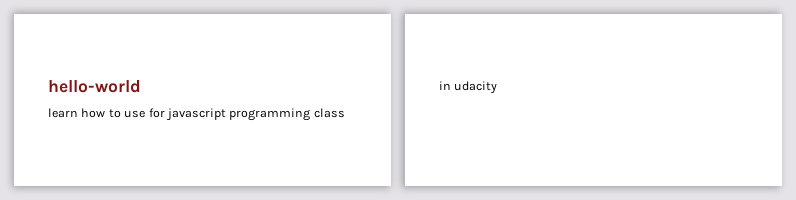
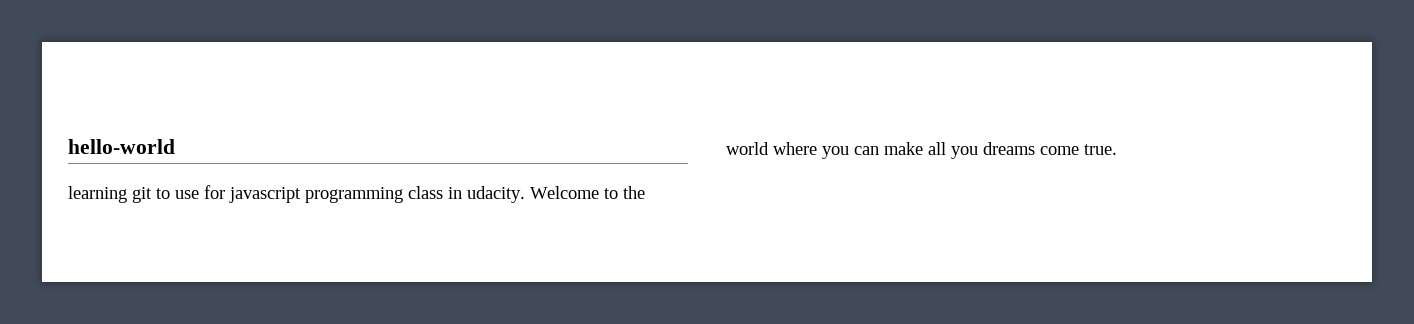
- learn how to use for javascript programming class in udacity
+ learning git to use for javascript programming class in udacity. Welcome to the world where you can make all you dreams come true.

